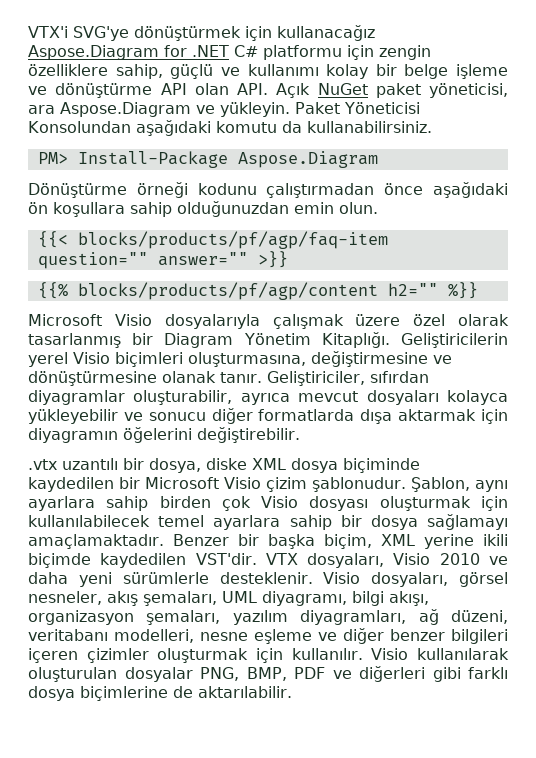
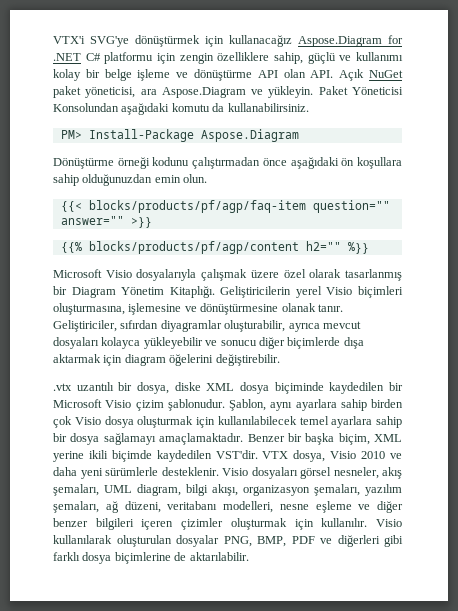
- Geliştiricilerin yerel Visio biçimleri oluşturmasına, değiştirmesine ve dönüştürmesine olanak tanır.
+ Geliştiricilerin yerel Visio biçimleri oluşturmasına, işlemesine ve dönüştürmesine olanak tanır.
- Geliştiriciler, sıfırdan diyagramlar oluşturabilir, ayrıca mevcut dosyaları kolayca yükleyebilir ve sonucu diğer formatlarda dışa aktarmak için diyagramın öğelerini değiştirebilir.
+ Geliştiriciler, sıfırdan diyagramlar oluşturabilir, ayrıca mevcut dosyaları kolayca yükleyebilir ve sonucu diğer biçimlerde dışa aktarmak için diagram öğelerini değiştirebilir.
- Şablon, aynı ayarlara sahip birden çok Visio dosyası oluşturmak için kullanılabilecek temel ayarlara sahip bir dosya sağlamayı amaçlamaktadır.
+ Şablon, aynı ayarlara sahip birden çok Visio dosya oluşturmak için kullanılabilecek temel ayarlara sahip bir dosya sağlamayı amaçlamaktadır.
- VTX dosyaları, Visio 2010 ve daha yeni sürümlerle desteklenir.
+ VTX dosya, Visio 2010 ve daha yeni sürümlerle desteklenir.
- Visio dosyaları, görsel nesneler, akış şemaları, UML diyagramı, bilgi akışı, organizasyon şemaları, yazılım diyagramları, ağ düzeni, veritabanı modelleri, nesne eşleme ve diğer benzer bilgileri içeren çizimler oluşturmak için kullanılır.
+ Visio dosyaları görsel nesneler, akış şemaları, UML diagram, bilgi akışı, organizasyon şemaları, yazılım şemaları, ağ düzeni, veritabanı modelleri, nesne eşleme ve diğer benzer bilgileri içeren çizimler oluşturmak için kullanılır.

